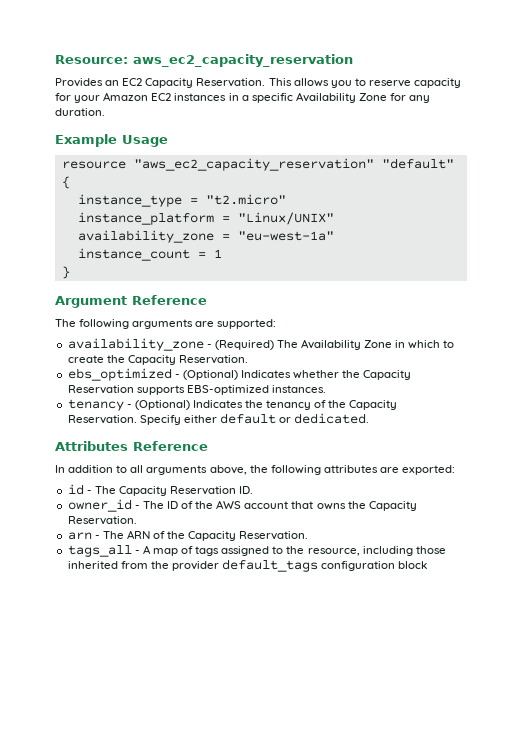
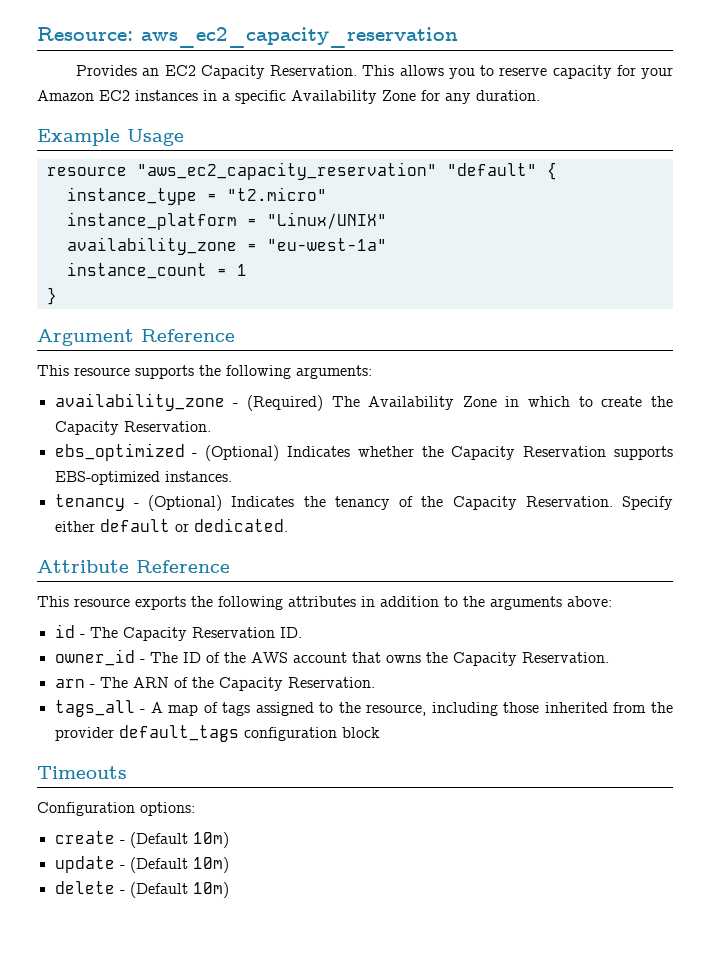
- The following arguments are supported:
+ This resource supports the following arguments:
- Attributes Reference
- In addition to all arguments above, the following attributes are exported:
+ Attribute Reference
+ This resource exports the following attributes in addition to the arguments above:
+ Timeouts
+ Configuration options:
+ create - (Default 10m)
+ update - (Default 10m)
+ delete - (Default 10m)

